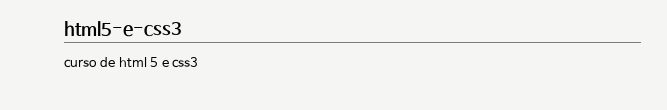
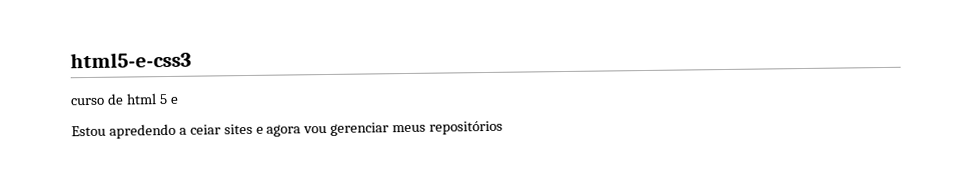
- curso de html 5 e css3
+ curso de html 5 e
+ Estou apredendo a ceiar sites e agora vou gerenciar meus repositórios

